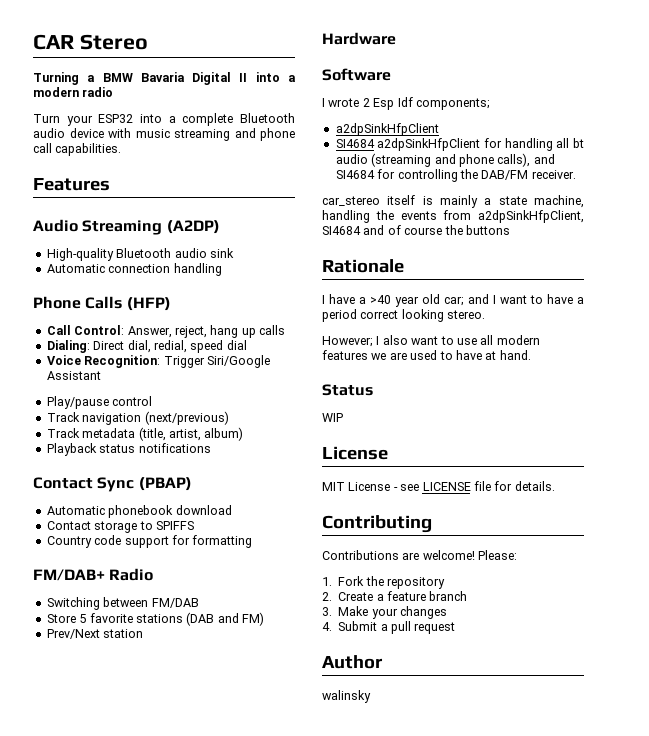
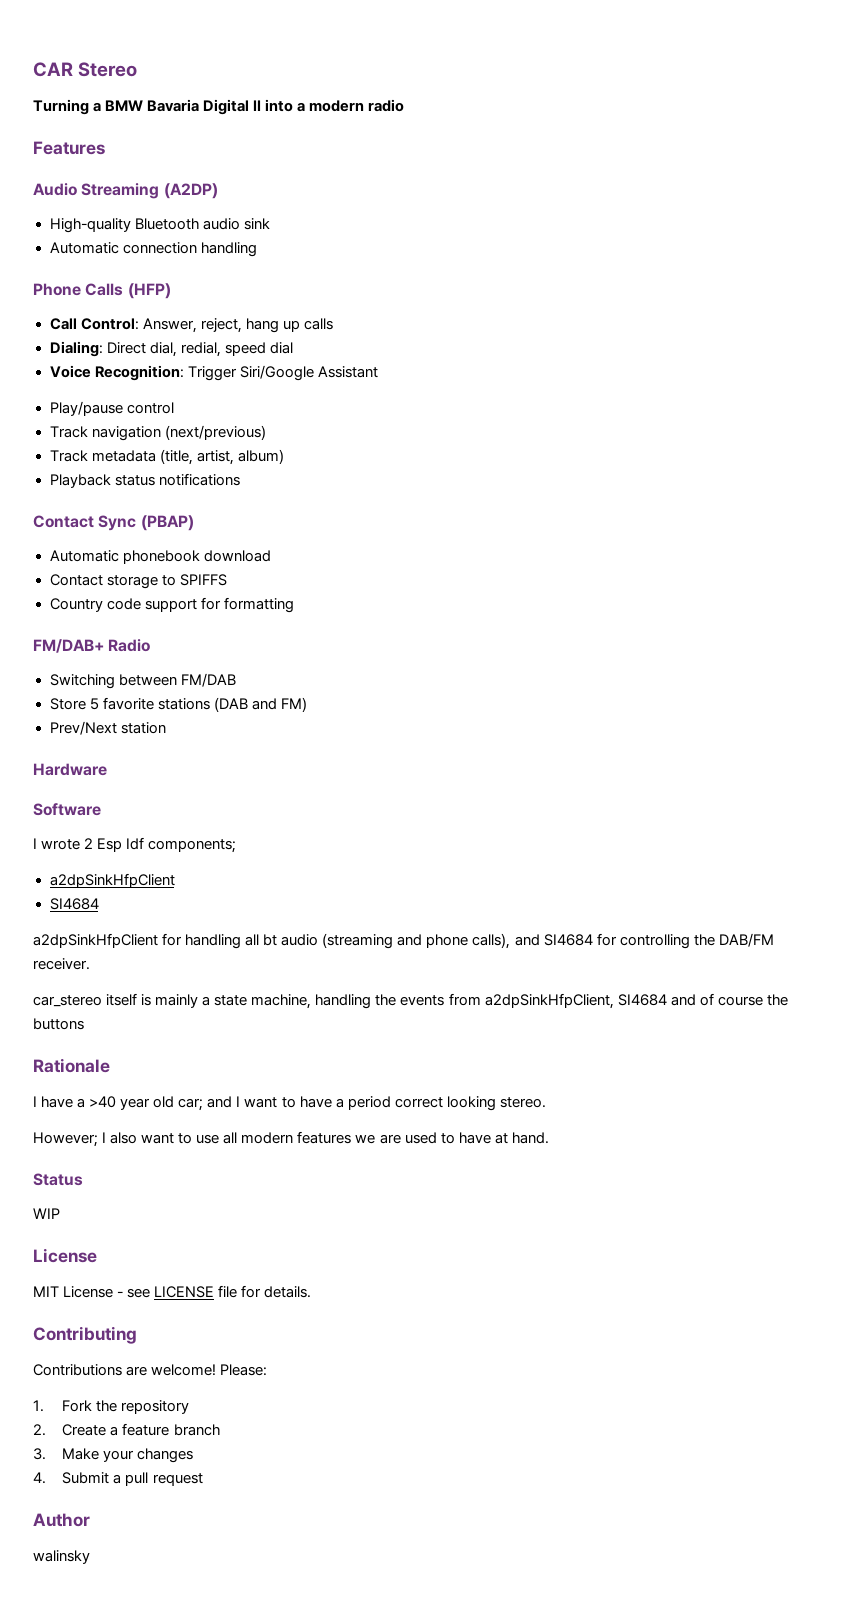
- Turn your ESP32 into a complete Bluetooth audio device with music streaming and phone call capabilities.
  I wrote 2 Esp Idf components;
  a2dpSinkHfpClient
- SI4684 a2dpSinkHfpClient for handling all bt audio (streaming and phone calls), and SI4684 for controlling the DAB/FM receiver.
+ SI4684
+ a2dpSinkHfpClient for handling all bt audio (streaming and phone calls), and SI4684 for controlling the DAB/FM receiver.

